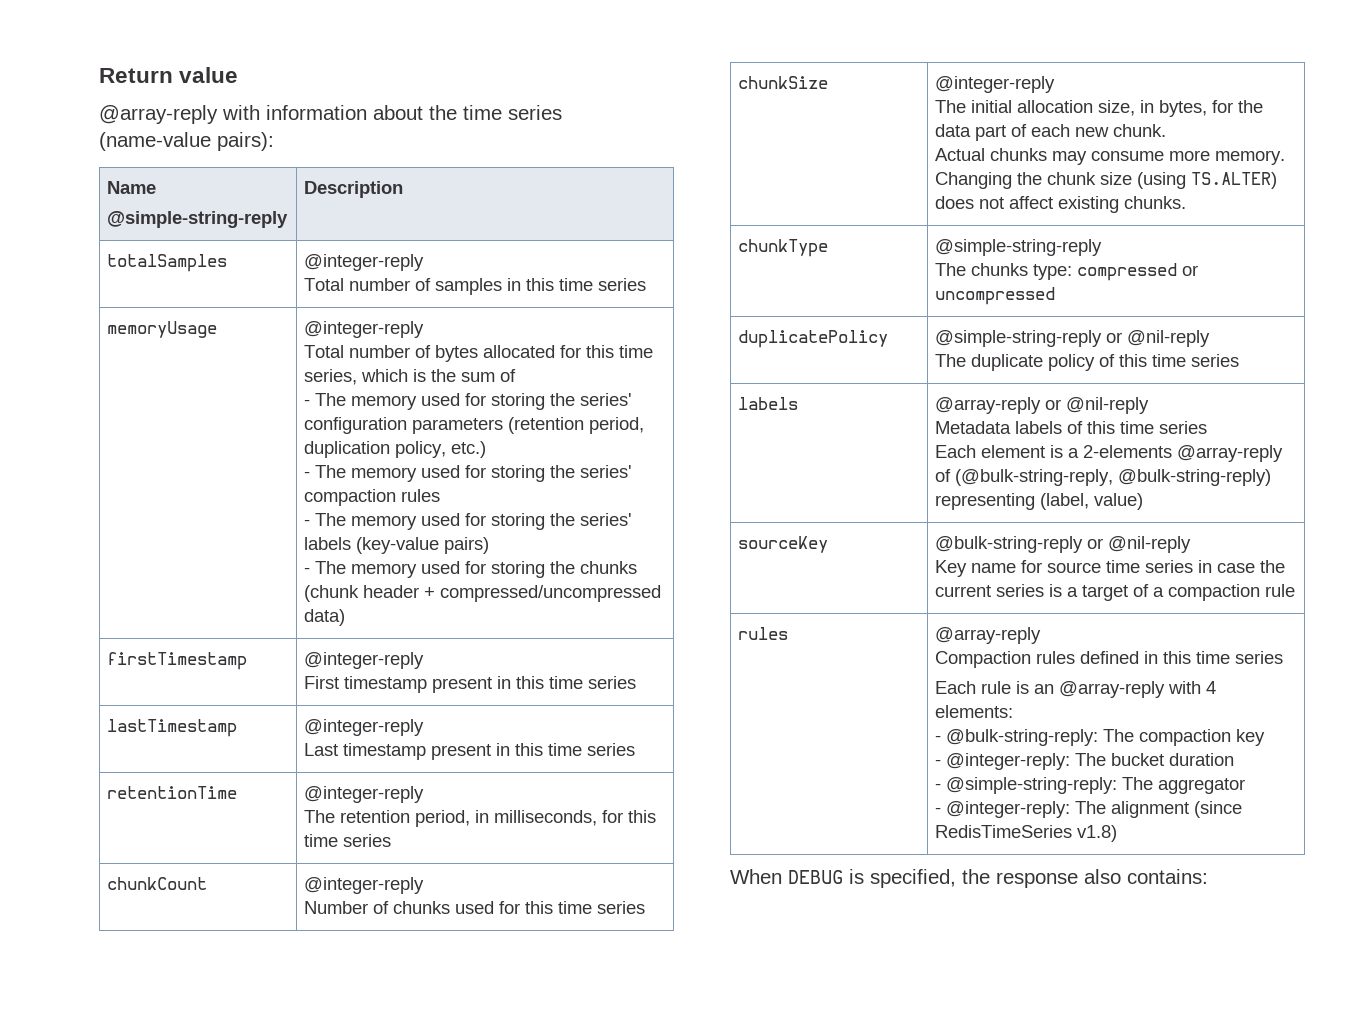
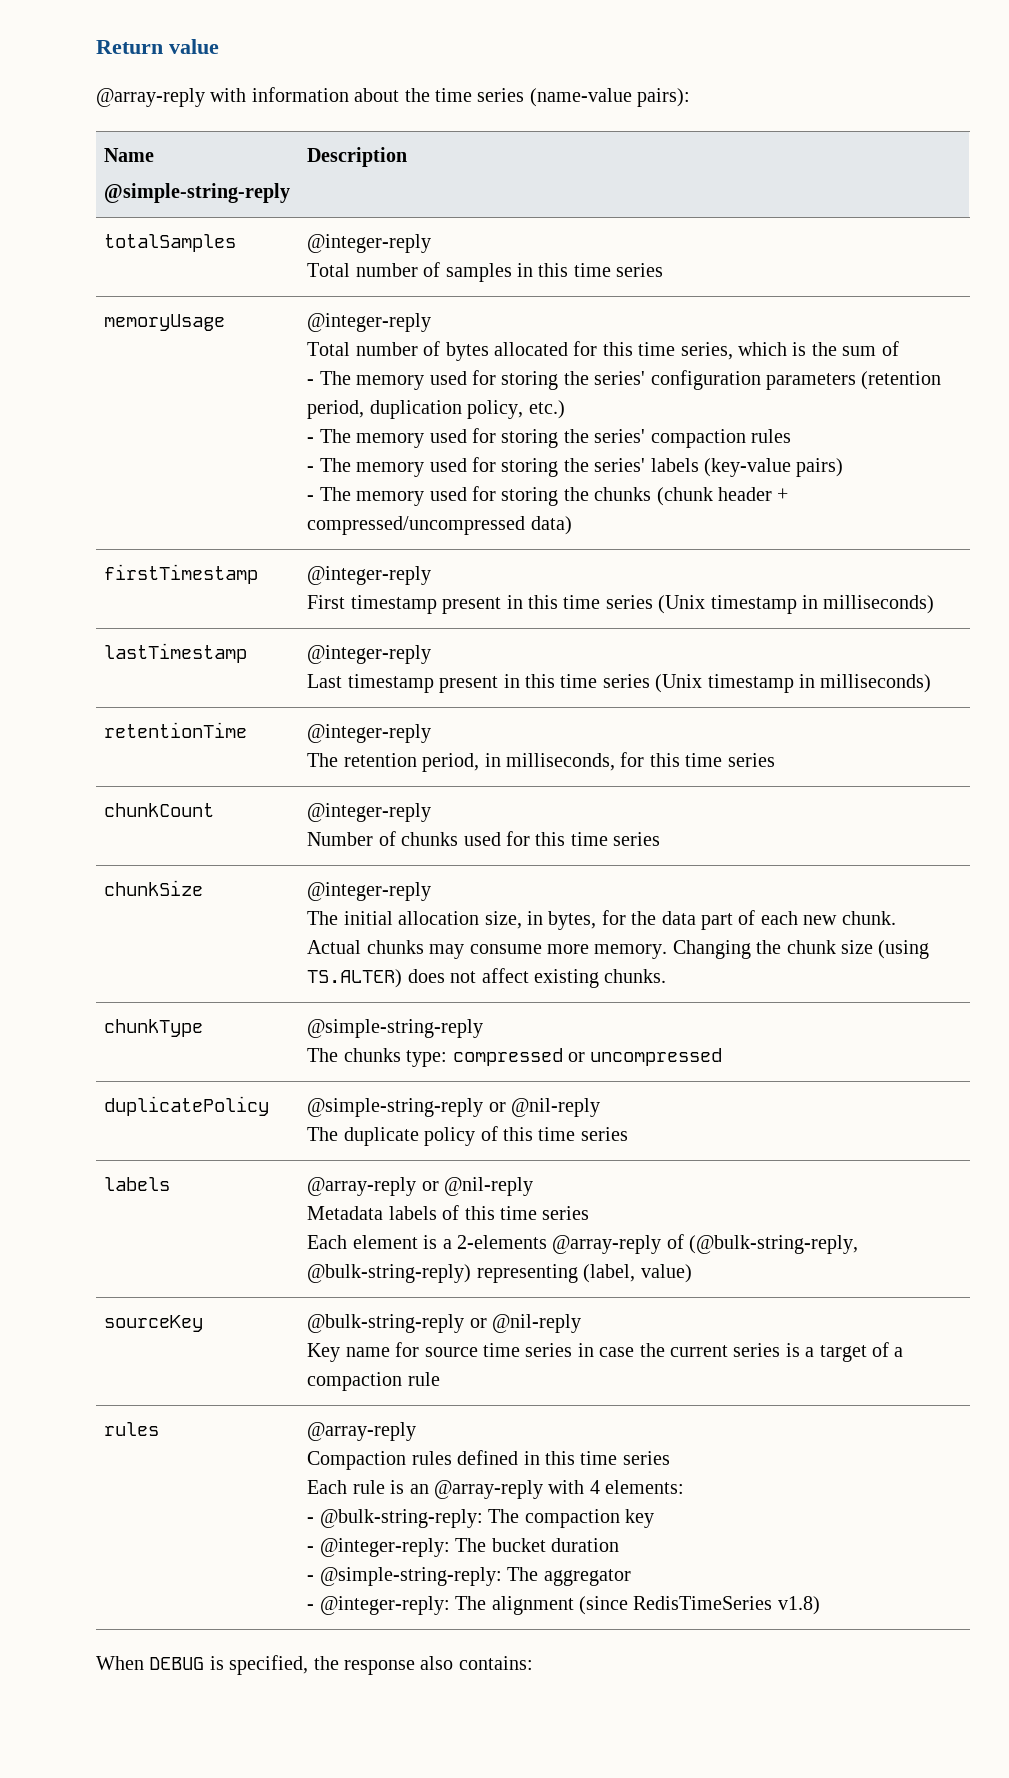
  firstTimestamp | @integer-reply
- First timestamp present in this time series
+ First timestamp present in this time series (Unix timestamp in milliseconds)
  lastTimestamp | @integer-reply
- Last timestamp present in this time series
+ Last timestamp present in this time series (Unix timestamp in milliseconds)

